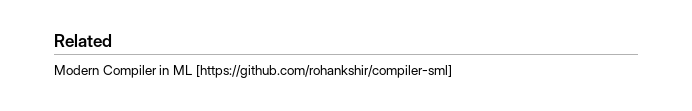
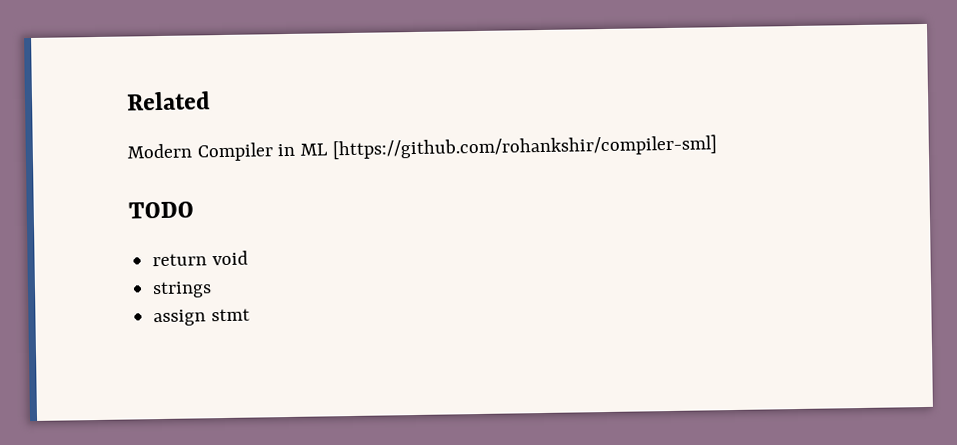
+ TODO
+ return void
+ strings
+ assign stmt

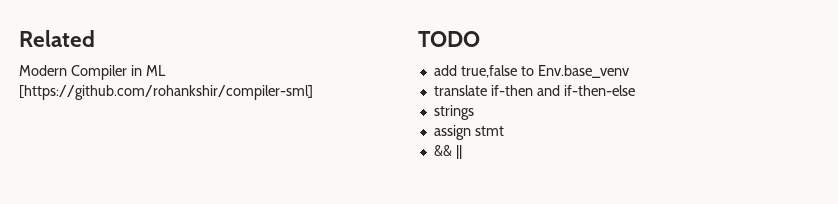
- return void
+ add true,false to Env.base_venv
+ translate if-then and if-then-else
+ && ||

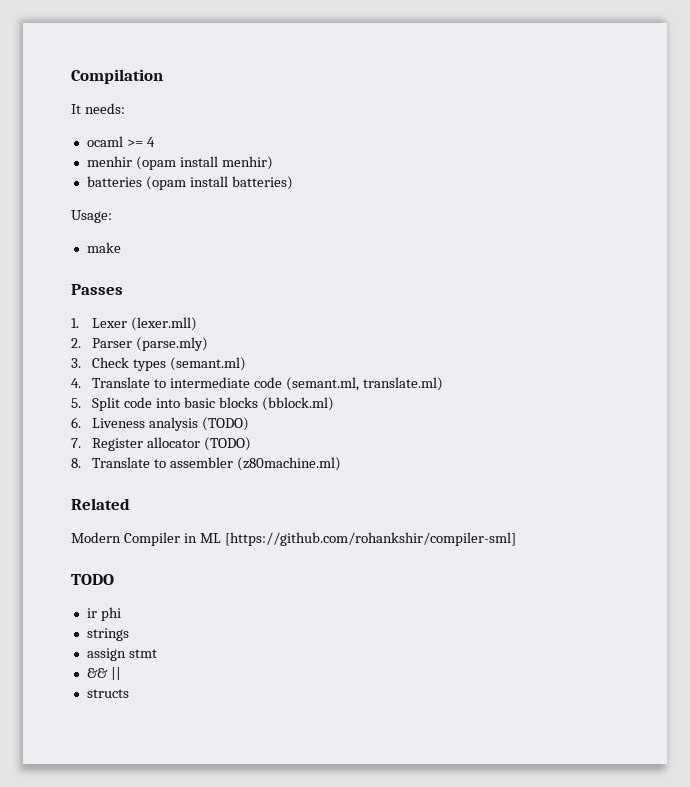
+ Compilation
+ It needs:
+ ocaml >= 4
+ menhir (opam install menhir)
+ batteries (opam install batteries)
+ Usage:
+ make
+ Passes
+ 1. Lexer (lexer.mll)
+ 2. Parser (parse.mly)
+ 3. Check types (semant.ml)
+ 4. Translate to intermediate code (semant.ml, translate.ml)
+ 5. Split code into basic blocks (bblock.ml)
+ 6. Liveness analysis (TODO)
+ 7. Register allocator (TODO)
+ 8. Translate to assembler (z80machine.ml)
- add true,false to Env.base_venv
- translate if-then and if-then-else
+ ir phi
+ structs

